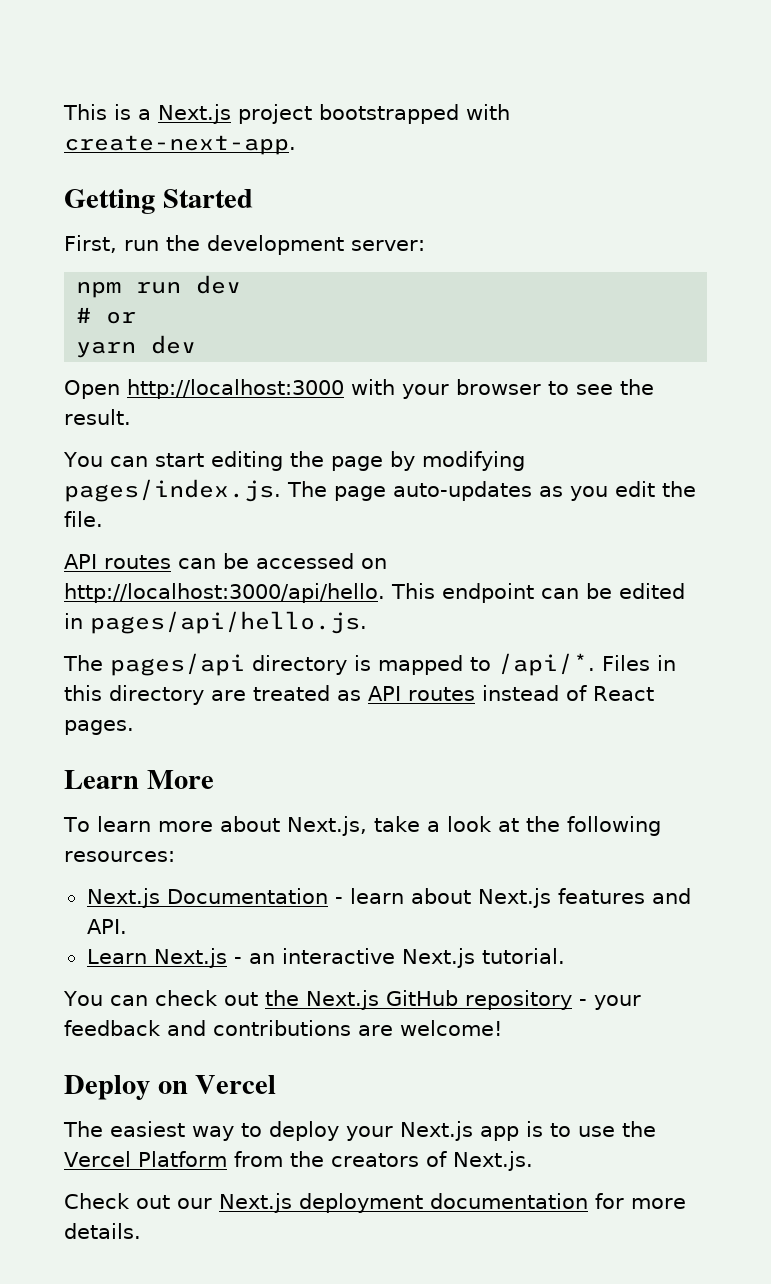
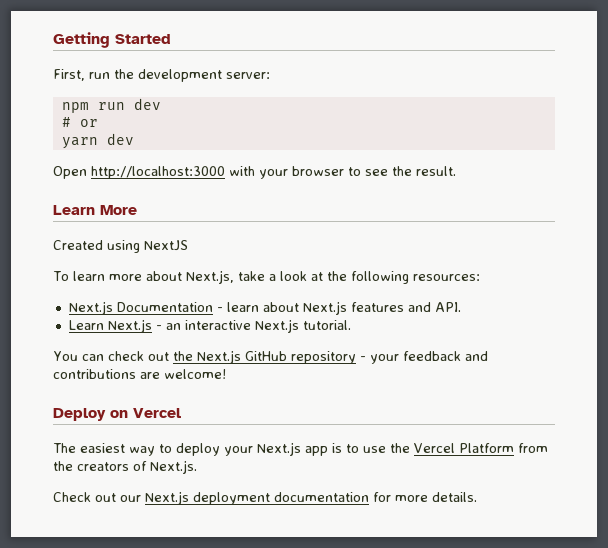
- This is a Next.js project bootstrapped with create-next-app.
- You can start editing the page by modifying pages/index.js. The page auto-updates as you edit the file.
- API routes can be accessed on http://localhost:3000/api/hello. This endpoint can be edited in pages/api/hello.js.
- The pages/api directory is mapped to /api/*. Files in this directory are treated as API routes instead of React pages.
+ Created using NextJS

